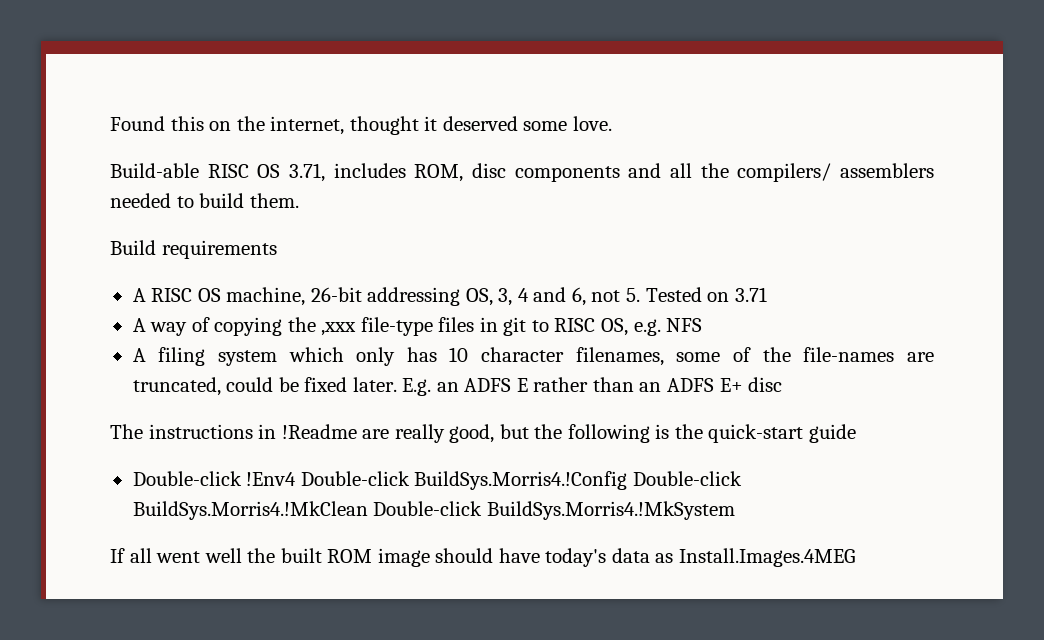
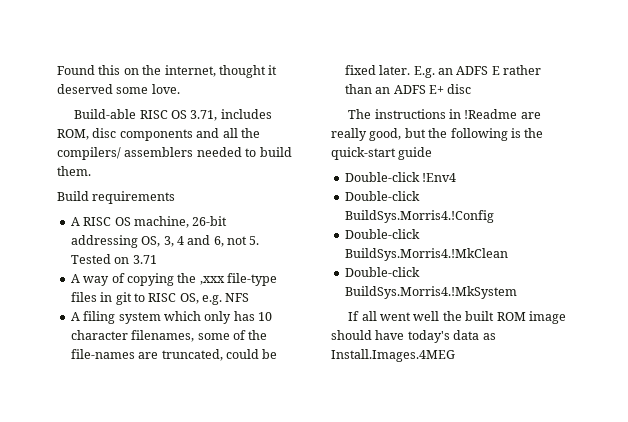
- Double-click !Env4 Double-click BuildSys.Morris4.!Config Double-click BuildSys.Morris4.!MkClean Double-click BuildSys.Morris4.!MkSystem
+ Double-click !Env4
+ Double-click BuildSys.Morris4.!Config
+ Double-click BuildSys.Morris4.!MkClean
+ Double-click BuildSys.Morris4.!MkSystem

